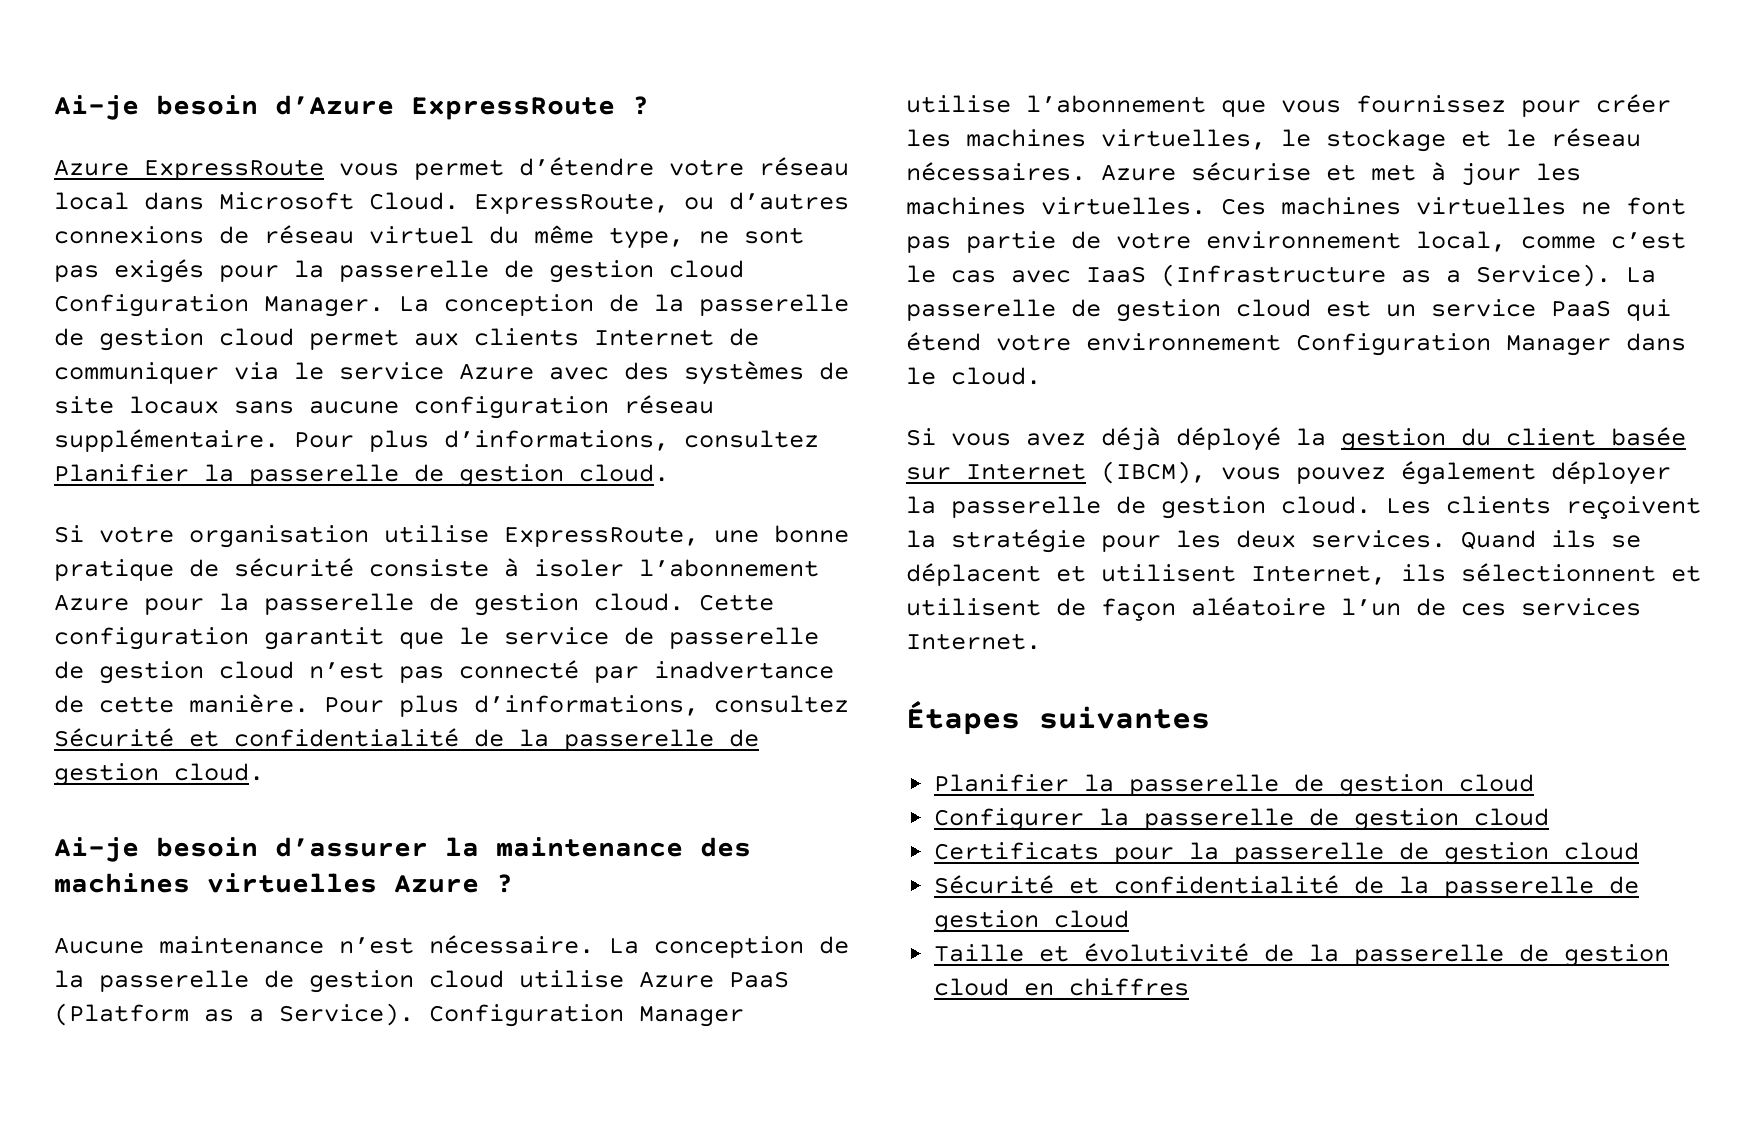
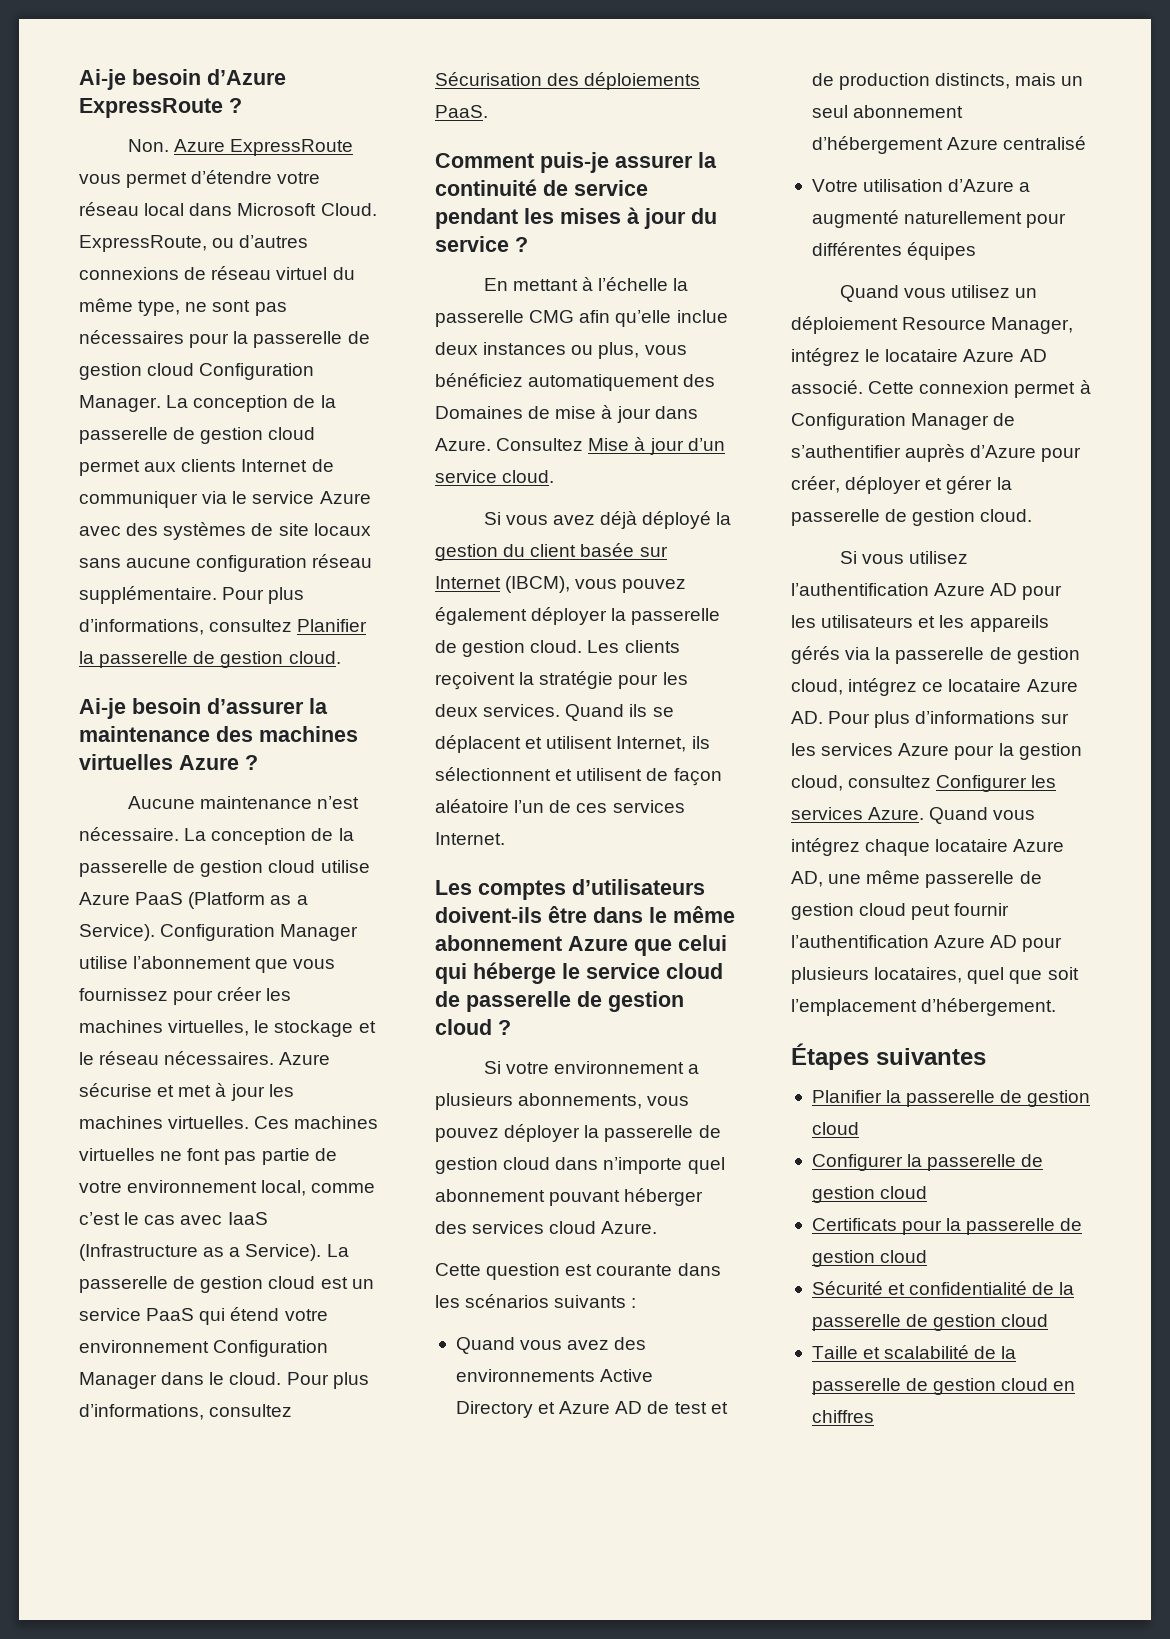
- Azure ExpressRoute vous permet d’étendre votre réseau local dans Microsoft Cloud.
+ Non. Azure ExpressRoute vous permet d’étendre votre réseau local dans Microsoft Cloud.
- ExpressRoute, ou d’autres connexions de réseau virtuel du même type, ne sont pas exigés pour la passerelle de gestion cloud Configuration Manager.
+ ExpressRoute, ou d’autres connexions de réseau virtuel du même type, ne sont pas nécessaires pour la passerelle de gestion cloud Configuration Manager.
- Si votre organisation utilise ExpressRoute, une bonne pratique de sécurité consiste à isoler l’abonnement Azure pour la passerelle de gestion cloud. Cette configuration garantit que le service de passerelle de gestion cloud n’est pas connecté par inadvertance de cette manière. Pour plus d’informations, consultez Sécurité et confidentialité de la passerelle de gestion cloud.
+ Pour plus d’informations, consultez Sécurisation des déploiements PaaS.
+ Comment puis-je assurer la continuité de service pendant les mises à jour du service ?
+ En mettant à l’échelle la passerelle CMG afin qu’elle inclue deux instances ou plus, vous bénéficiez automatiquement des Domaines de mise à jour dans Azure. Consultez Mise à jour d’un service cloud.
+ Les comptes d’utilisateurs doivent-ils être dans le même abonnement Azure que celui qui héberge le service cloud de passerelle de gestion cloud ?
+ Si votre environnement a plusieurs abonnements, vous pouvez déployer la passerelle de gestion cloud dans n’importe quel abonnement pouvant héberger des services cloud Azure.
+ Cette question est courante dans les scénarios suivants :
+ Quand vous avez des environnements Active Directory et Azure AD de test et de production distincts, mais un seul abonnement d’hébergement Azure centralisé
+ Votre utilisation d’Azure a augmenté naturellement pour différentes équipes
+ Quand vous utilisez un déploiement Resource Manager, intégrez le locataire Azure AD associé. Cette connexion permet à Configuration Manager de s’authentifier auprès d’Azure pour créer, déployer et gérer la passerelle de gestion cloud.
+ Si vous utilisez l’authentification Azure AD pour les utilisateurs et les appareils gérés via la passerelle de gestion cloud, intégrez ce locataire Azure AD. Pour plus d’informations sur les services Azure pour la gestion cloud, consultez Configurer les services Azure. Quand vous intégrez chaque locataire Azure AD, une même passerelle de gestion cloud peut fournir l’authentification Azure AD pour plusieurs locataires, quel que soit l’emplacement d’hébergement.
- Taille et évolutivité de la passerelle de gestion cloud en chiffres
+ Taille et scalabilité de la passerelle de gestion cloud en chiffres

